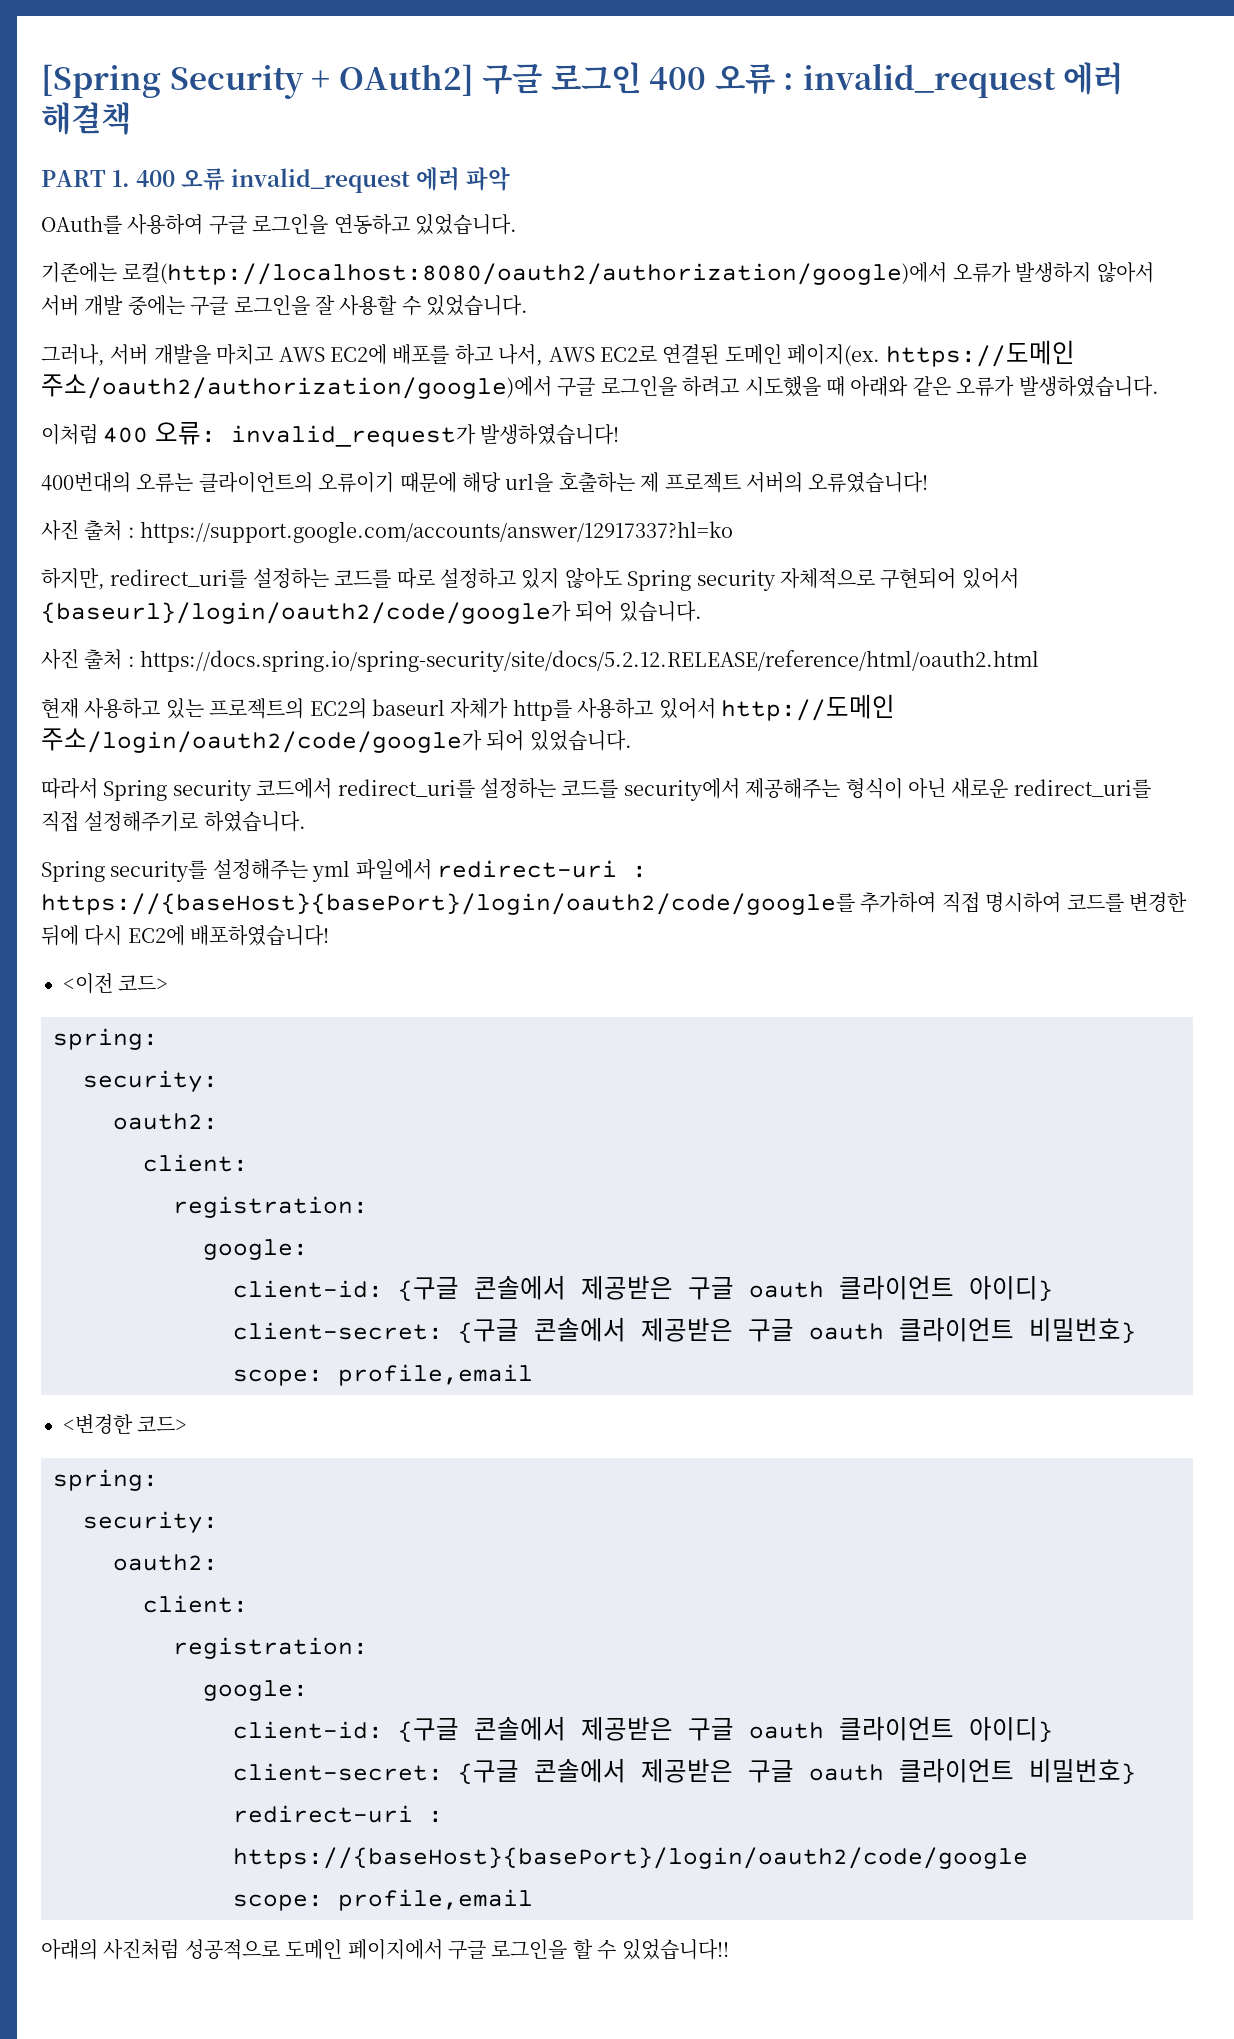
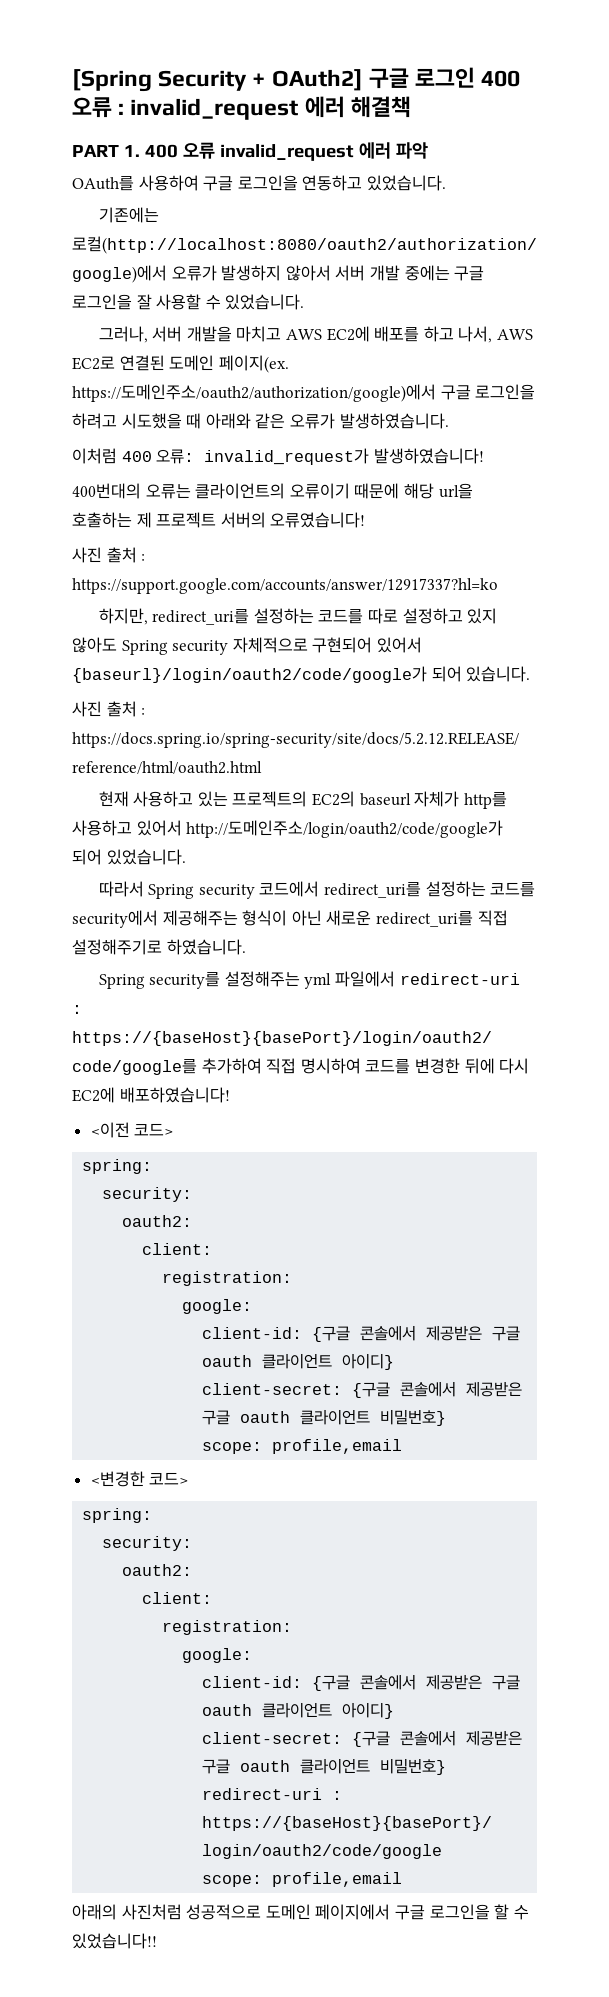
- 그러나, 서버 개발을 마치고 AWS EC2에 배포를 하고 나서, AWS EC2로 연결된 도메인 페이지(ex. https://도메인 주소/oauth2/authorization/google)에서 구글 로그인을 하려고 시도했을 때 아래와 같은 오류가 발생하였습니다.
+ 그러나, 서버 개발을 마치고 AWS EC2에 배포를 하고 나서, AWS EC2로 연결된 도메인 페이지(ex. https://도메인주소/oauth2/authorization/google)에서 구글 로그인을 하려고 시도했을 때 아래와 같은 오류가 발생하였습니다.
- 현재 사용하고 있는 프로젝트의 EC2의 baseurl 자체가 http를 사용하고 있어서 http://도메인 주소/login/oauth2/code/google가 되어 있었습니다.
+ 현재 사용하고 있는 프로젝트의 EC2의 baseurl 자체가 http를 사용하고 있어서 http://도메인주소/login/oauth2/code/google가 되어 있었습니다.

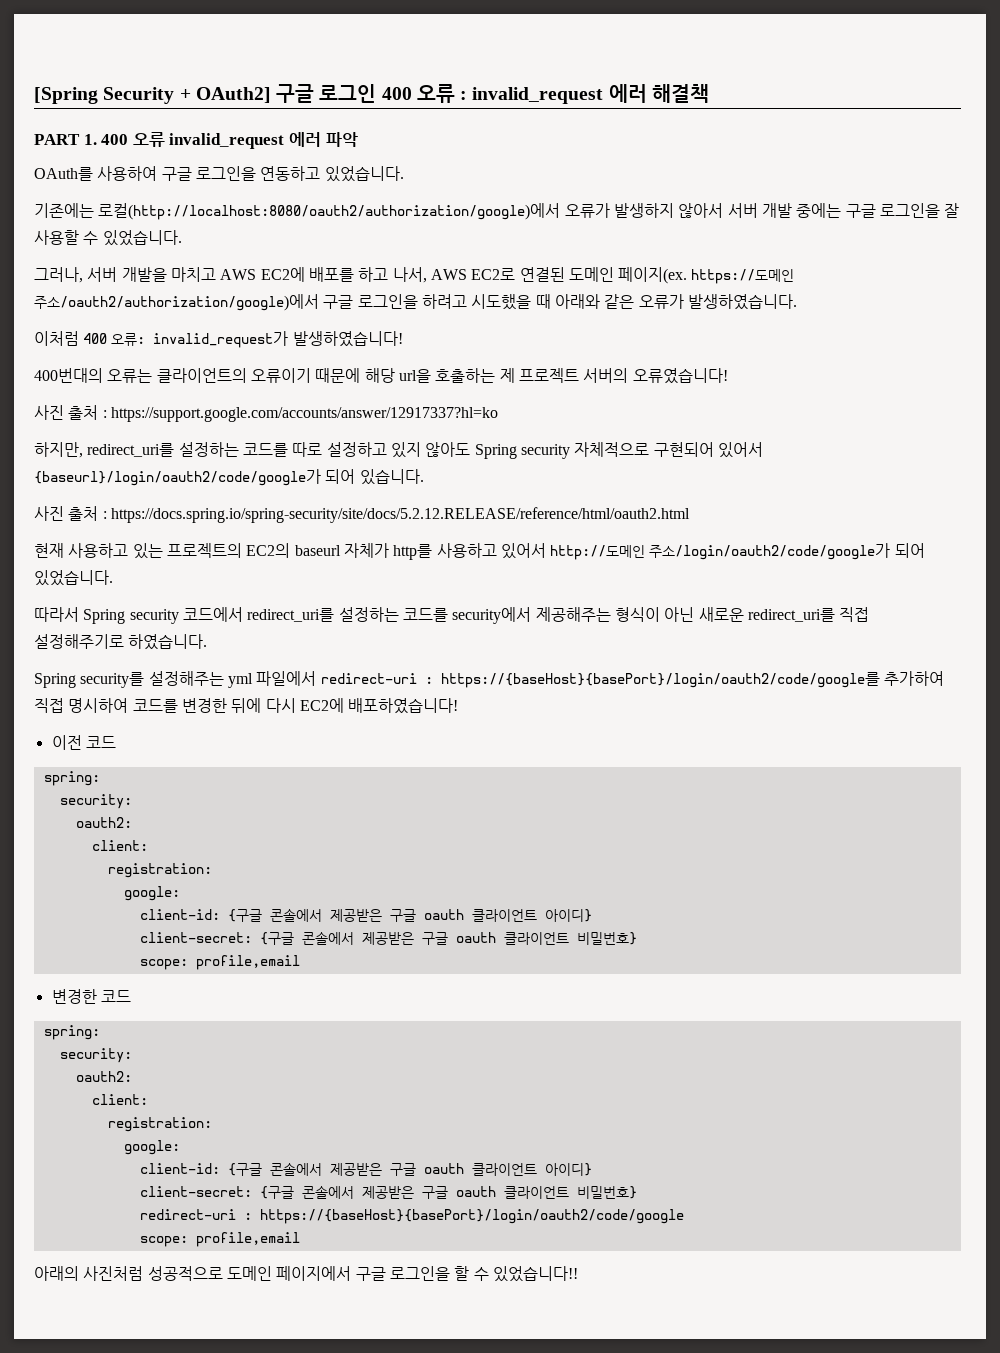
- 그러나, 서버 개발을 마치고 AWS EC2에 배포를 하고 나서, AWS EC2로 연결된 도메인 페이지(ex. https://도메인주소/oauth2/authorization/google)에서 구글 로그인을 하려고 시도했을 때 아래와 같은 오류가 발생하였습니다.
+ 그러나, 서버 개발을 마치고 AWS EC2에 배포를 하고 나서, AWS EC2로 연결된 도메인 페이지(ex. https://도메인 주소/oauth2/authorization/google)에서 구글 로그인을 하려고 시도했을 때 아래와 같은 오류가 발생하였습니다.
- 현재 사용하고 있는 프로젝트의 EC2의 baseurl 자체가 http를 사용하고 있어서 http://도메인주소/login/oauth2/code/google가 되어 있었습니다.
+ 현재 사용하고 있는 프로젝트의 EC2의 baseurl 자체가 http를 사용하고 있어서 http://도메인 주소/login/oauth2/code/google가 되어 있었습니다.
- <이전 코드>
+ 이전 코드
- <변경한 코드>
+ 변경한 코드

